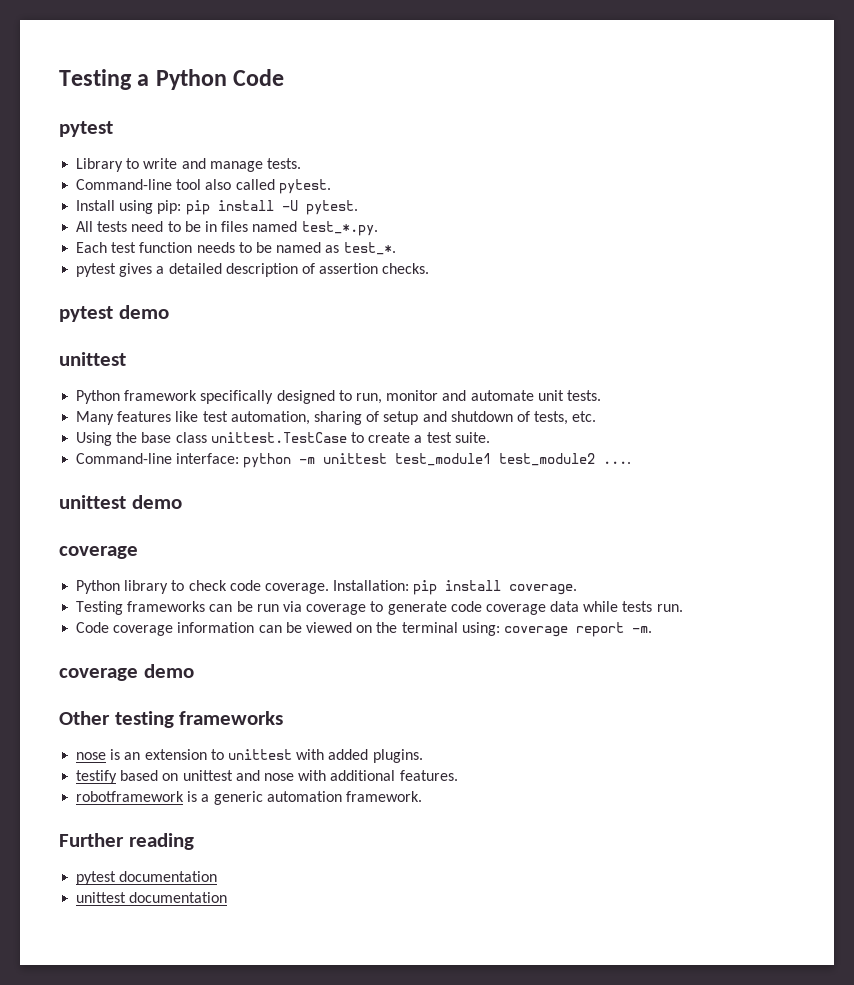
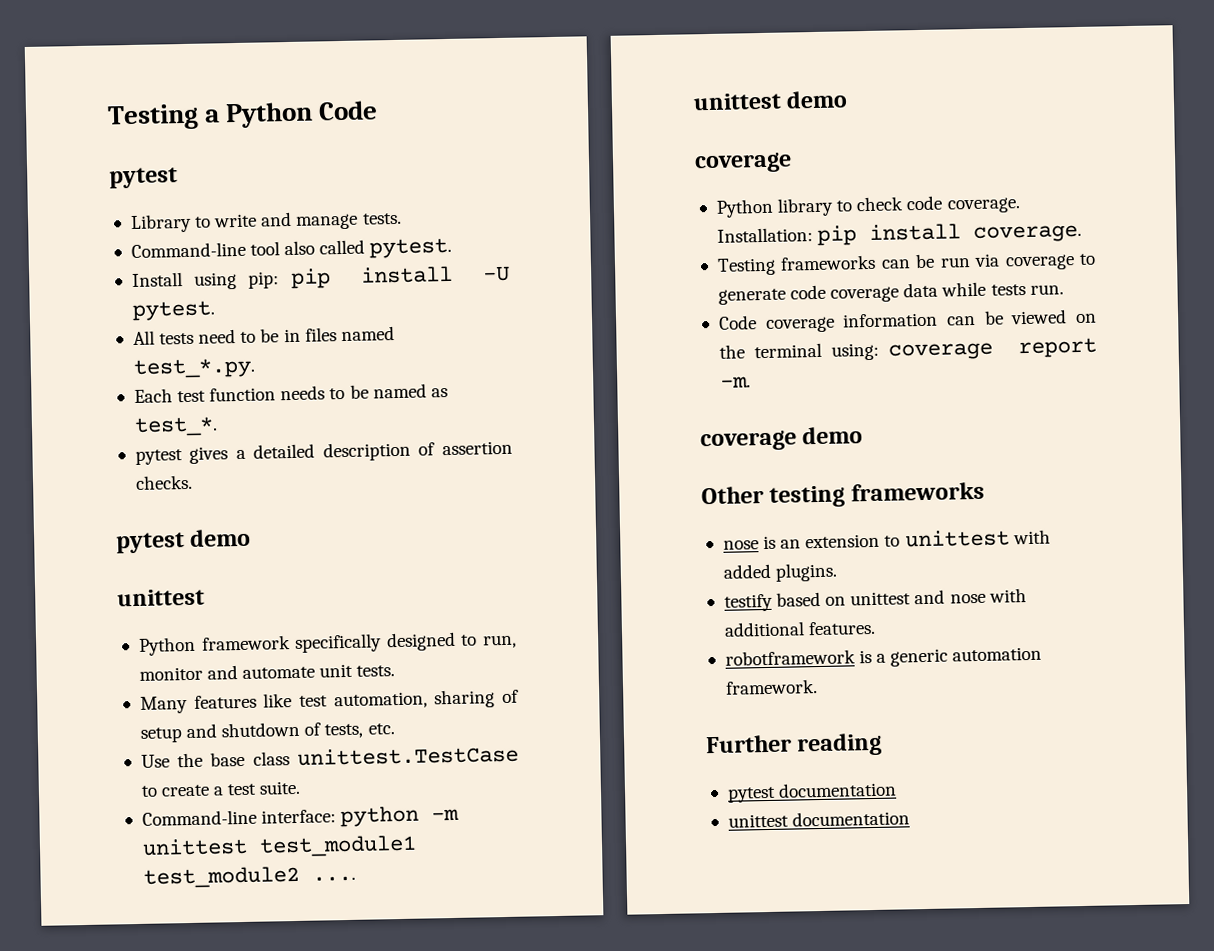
- Using the base class unittest.TestCase to create a test suite.
+ Use the base class unittest.TestCase to create a test suite.

